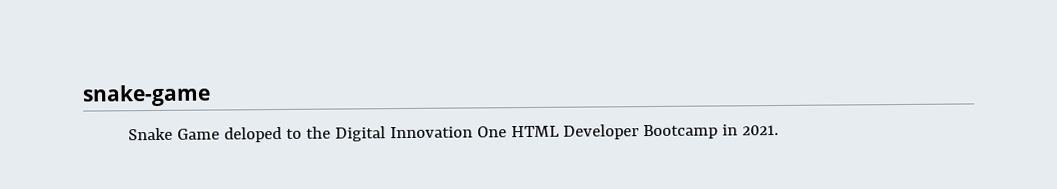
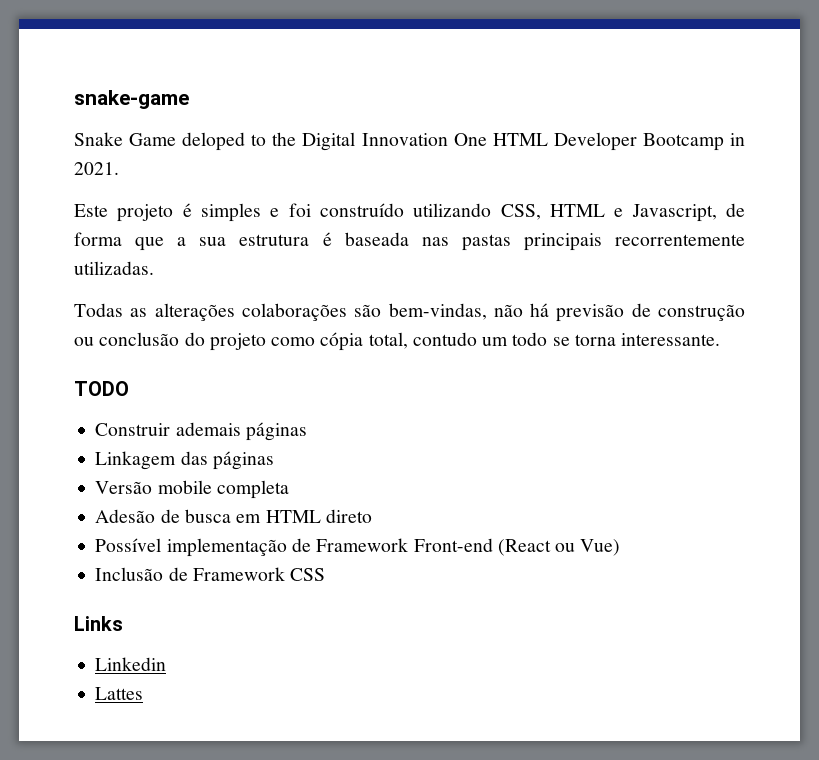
+ Este projeto é simples e foi construído utilizando CSS, HTML e Javascript, de forma que a sua estrutura é baseada nas pastas principais recorrentemente utilizadas.
+ Todas as alterações colaborações são bem-vindas, não há previsão de construção ou conclusão do projeto como cópia total, contudo um todo se torna interessante.
+ TODO
+ Construir ademais páginas
+ Linkagem das páginas
+ Versão mobile completa
+ Adesão de busca em HTML direto
+ Possível implementação de Framework Front-end (React ou Vue)
+ Inclusão de Framework CSS
+ Links
+ Linkedin
+ Lattes

